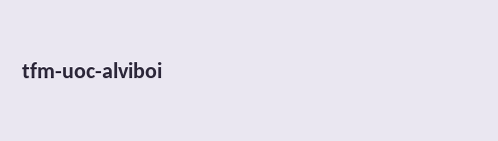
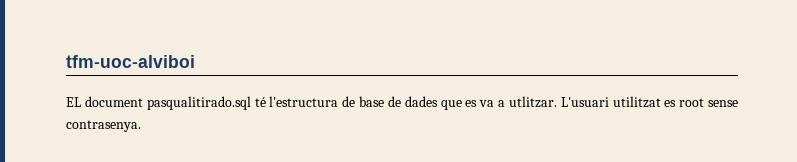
+ EL document pasqualitirado.sql té l'estructura de base de dades que es va a utlitzar. L'usuari utilitzat es root sense contrasenya.

